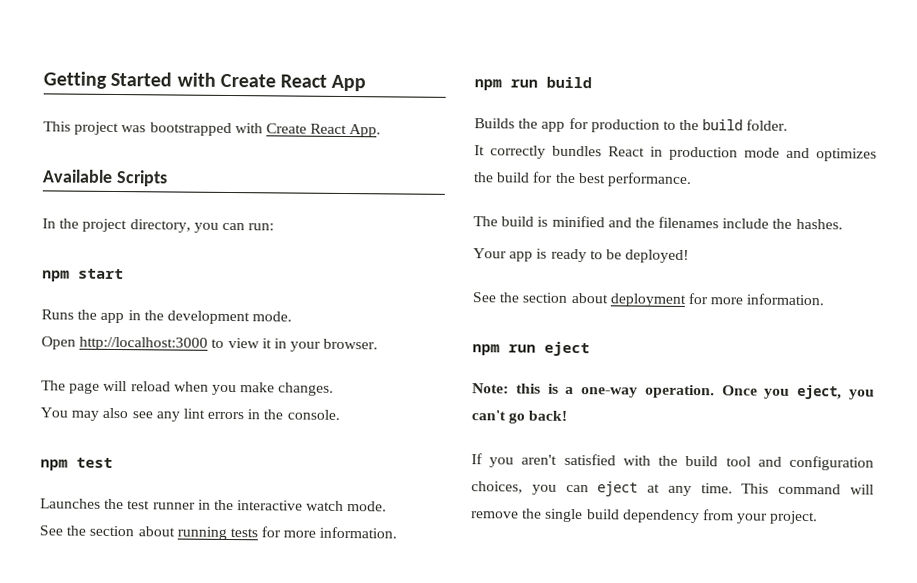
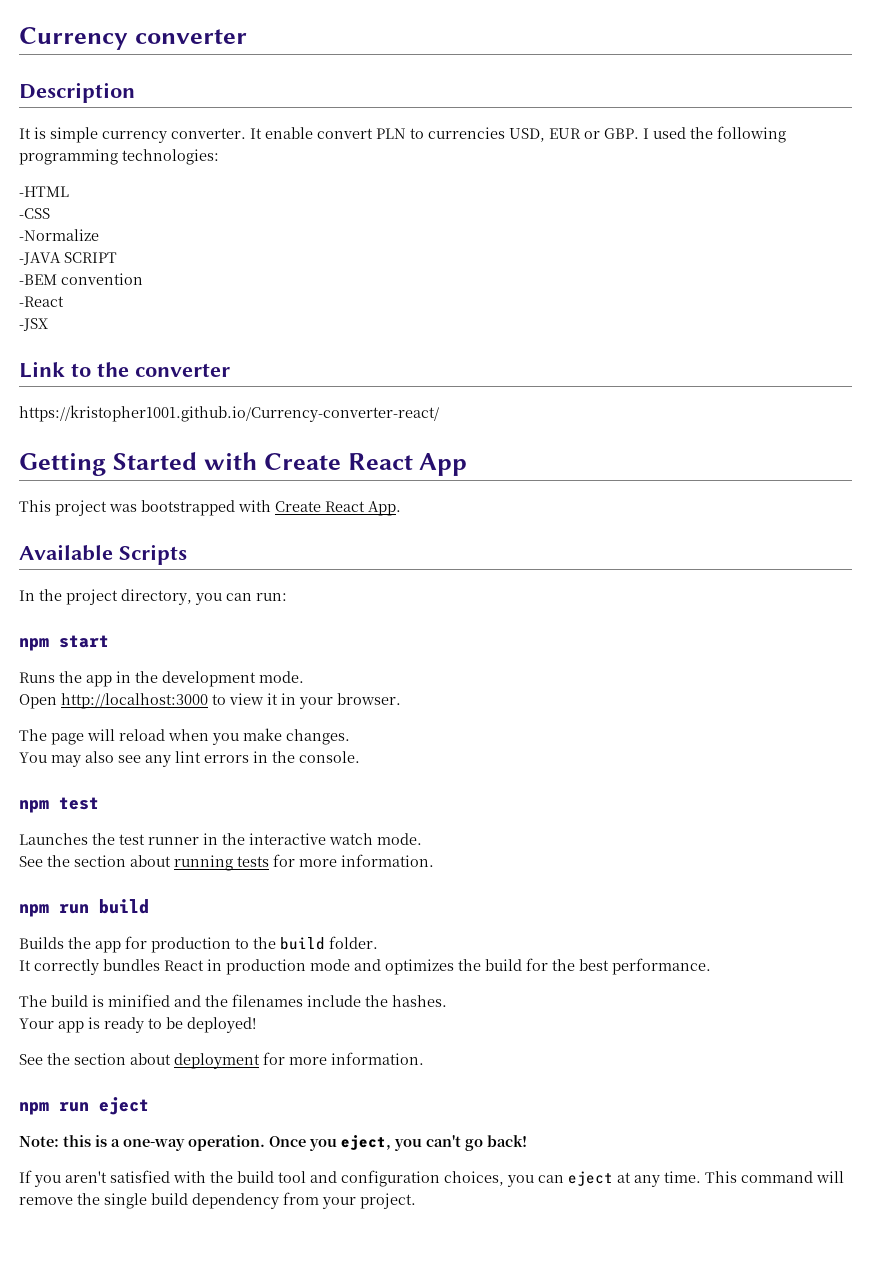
+ Currency converter
+ Description
+ It is simple currency converter. It enable convert PLN to currencies USD, EUR or GBP. I used the following programming technologies:
+ -HTML
+ -CSS
+ -Normalize
+ -JAVA SCRIPT
+ -BEM convention
+ -React
+ -JSX
+ Link to the converter
+ https://kristopher1001.github.io/Currency-converter-react/

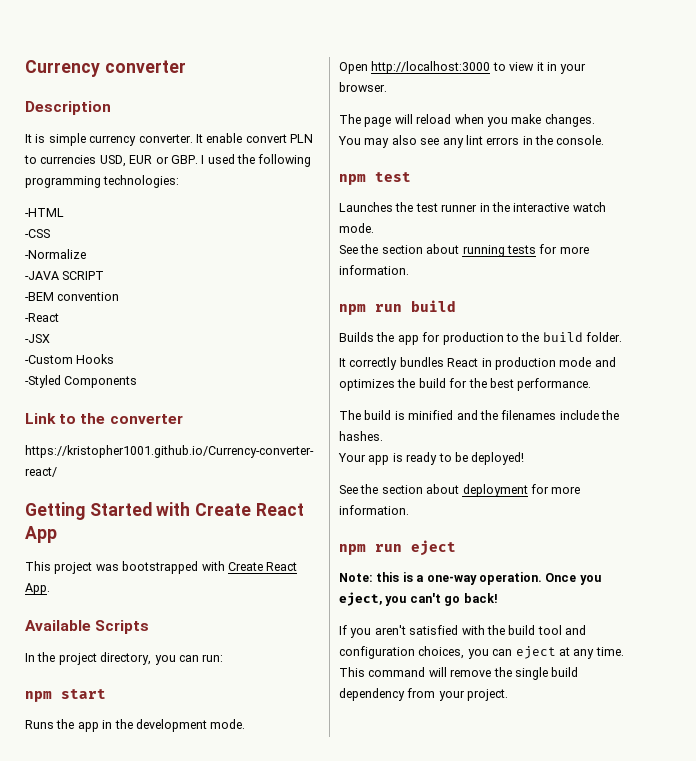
+ -Custom Hooks
+ -Styled Components

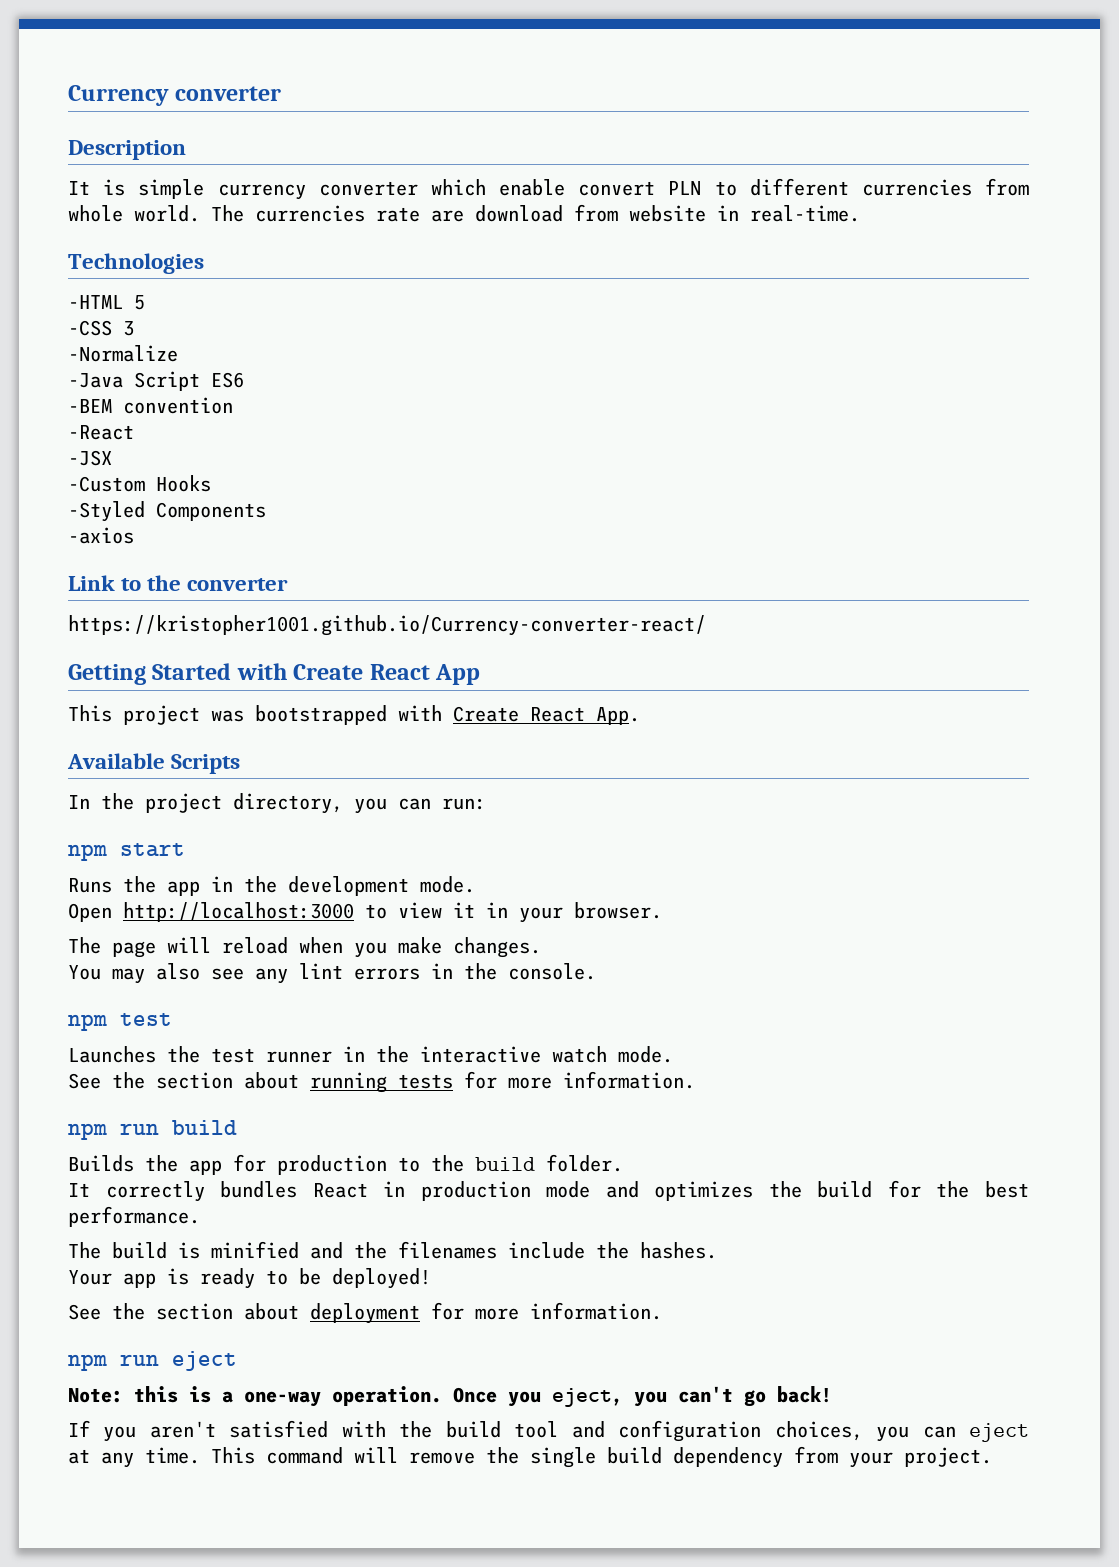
- It is simple currency converter. It enable convert PLN to currencies USD, EUR or GBP. I used the following programming technologies:
+ It is simple currency converter which enable convert PLN to different currencies from whole world. The currencies rate are download from website in real-time.
+ Technologies
- -HTML
+ -HTML 5
- -CSS
+ -CSS 3
- -JAVA SCRIPT
+ -Java Script ES6
+ -axios

